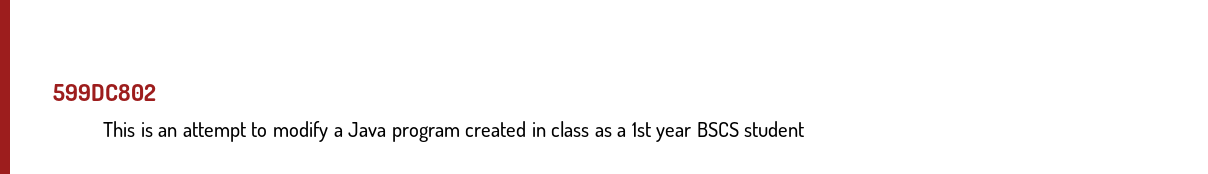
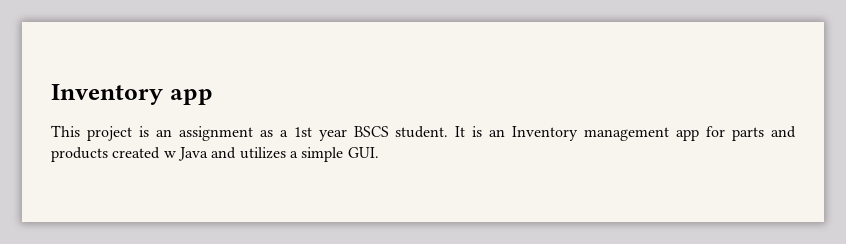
- 599DC802
+ Inventory app
- This is an attempt to modify a Java program created in class as a 1st year BSCS student
+ This project is an assignment as a 1st year BSCS student. It is an Inventory management app for parts and products created w Java and utilizes a simple GUI.

